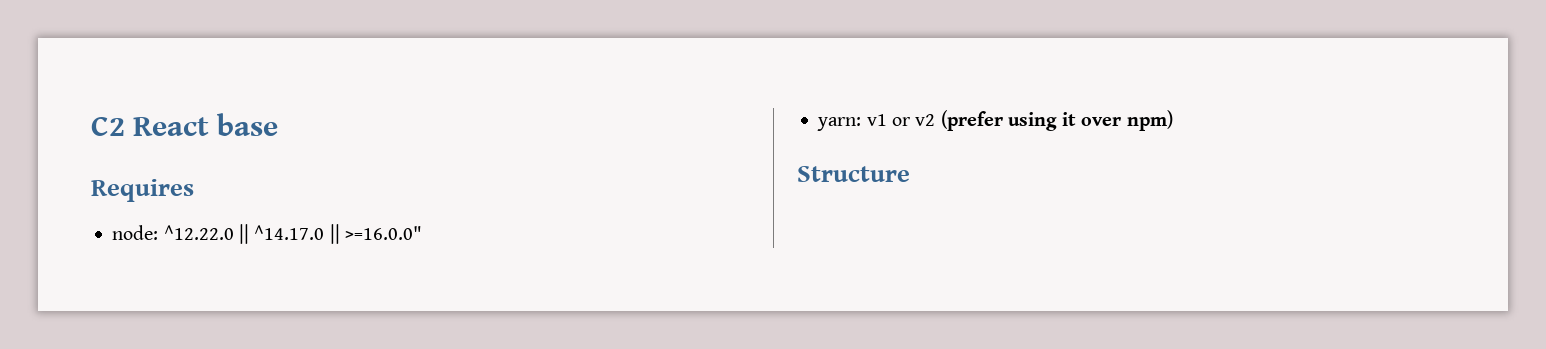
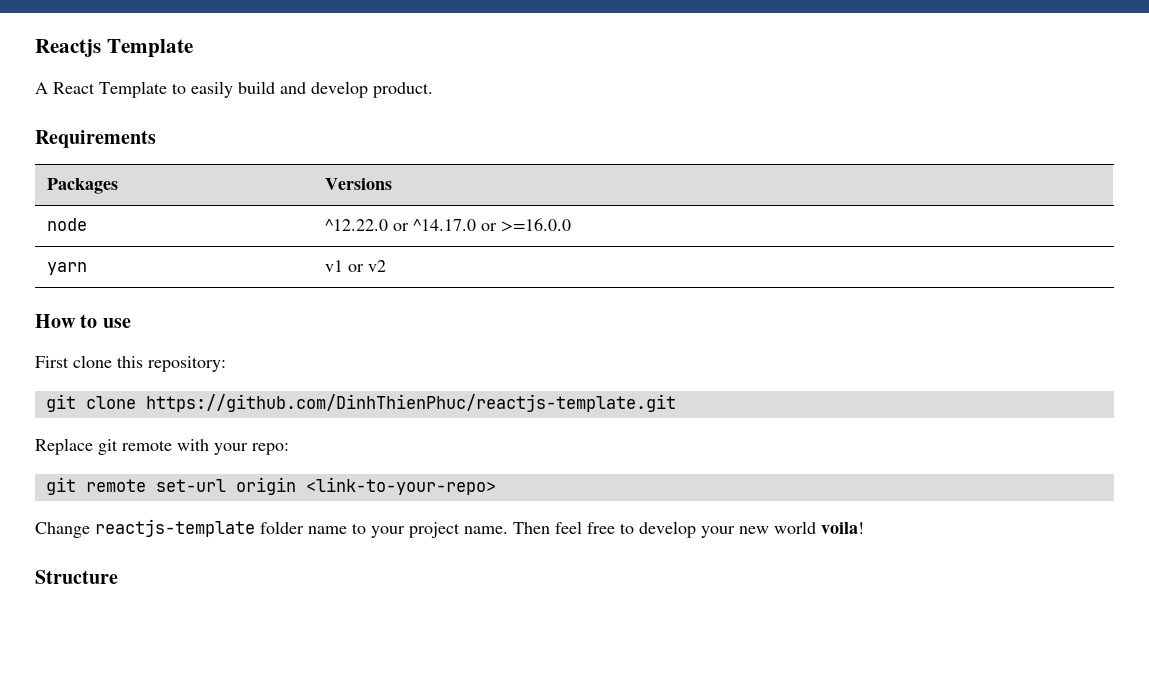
- C2 React base
- Requires
- node: ^12.22.0 || ^14.17.0 || >=16.0.0"
- yarn: v1 or v2 (prefer using it over npm)
+ Reactjs Template
+ A React Template to easily build and develop product.
+ Requirements
+ Packages | Versions
+ node | ^12.22.0 or ^14.17.0 or >=16.0.0
+ yarn | v1 or v2
+ How to use
+ First clone this repository:
+ git clone https://github.com/DinhThienPhuc/reactjs-template.git
+ Replace git remote with your repo:
+ git remote set-url origin <link-to-your-repo>
+ Change reactjs-template folder name to your project name. Then feel free to develop your new world voila!

